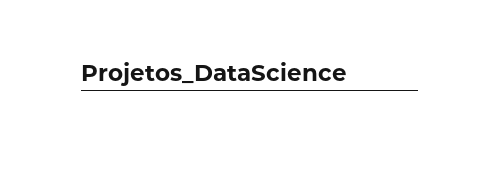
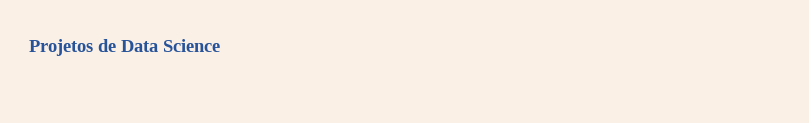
- Projetos_DataScience
+ Projetos de Data Science

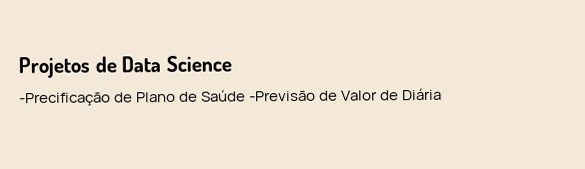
+ -Precificação de Plano de Saúde -Previsão de Valor de Diária

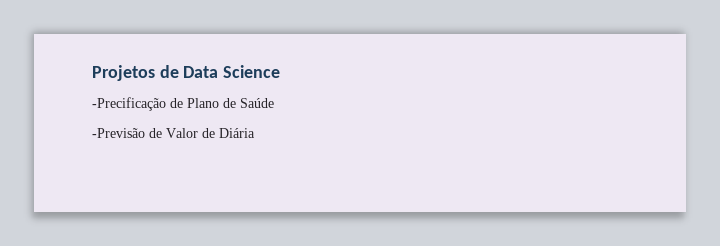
- -Precificação de Plano de Saúde -Previsão de Valor de Diária
+ -Precificação de Plano de Saúde
+ -Previsão de Valor de Diária

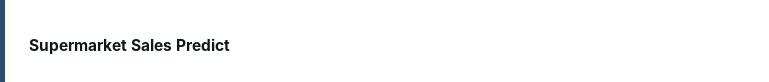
- Projetos de Data Science
- -Precificação de Plano de Saúde
- -Previsão de Valor de Diária
+ Supermarket Sales Predict

